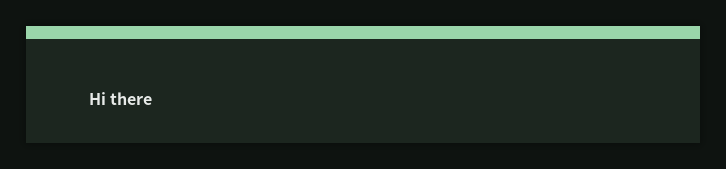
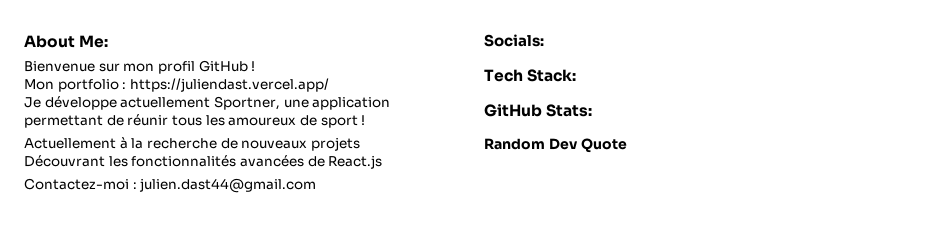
- Hi there
+ About Me:
+ Bienvenue sur mon profil GitHub !
+ Mon portfolio : https://juliendast.vercel.app/
+ Je développe actuellement Sportner, une application permettant de réunir tous les amoureux de sport !
+ Actuellement à la recherche de nouveaux projets
+ Découvrant les fonctionnalités avancées de React.js
+ Contactez-moi : julien.dast44@gmail.com
+ Socials:
+ Tech Stack:
+ GitHub Stats:
+ Random Dev Quote

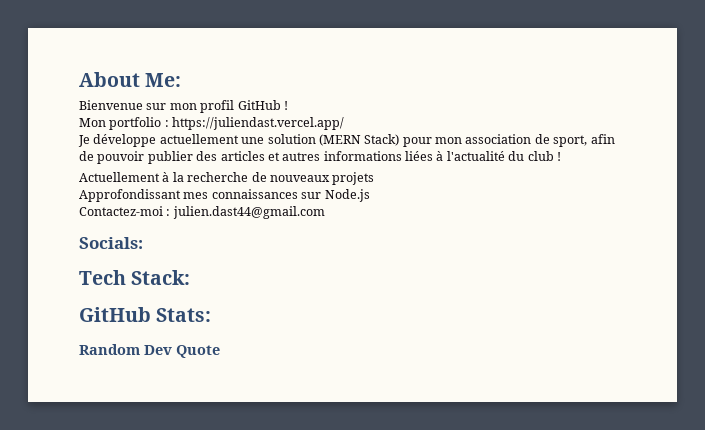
- Je développe actuellement Sportner, une application permettant de réunir tous les amoureux de sport !
+ Je développe actuellement une solution (MERN Stack) pour mon association de sport, afin de pouvoir publier des articles et autres informations liées à l'actualité du club !
- Découvrant les fonctionnalités avancées de React.js
+ Approfondissant mes connaissances sur Node.js

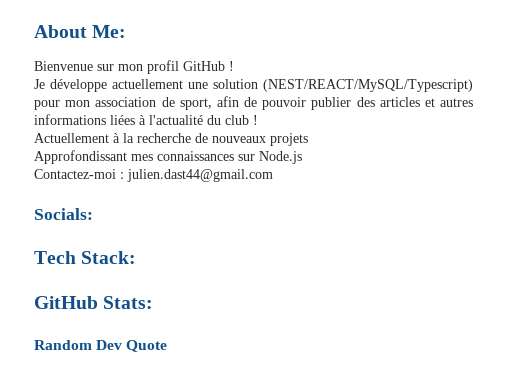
- Mon portfolio : https://juliendast.vercel.app/
- Je développe actuellement une solution (MERN Stack) pour mon association de sport, afin de pouvoir publier des articles et autres informations liées à l'actualité du club !
+ Je développe actuellement une solution (NEST/REACT/MySQL/Typescript) pour mon association de sport, afin de pouvoir publier des articles et autres informations liées à l'actualité du club !

